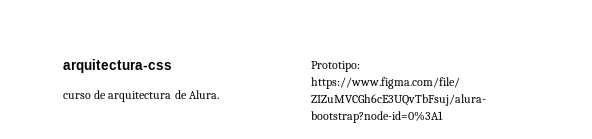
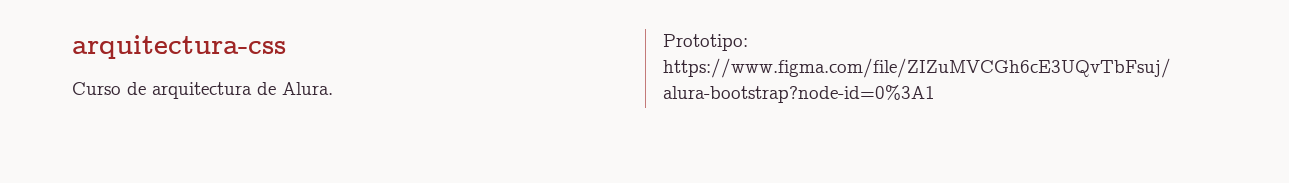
- curso de arquitectura de Alura.
+ Curso de arquitectura de Alura.

